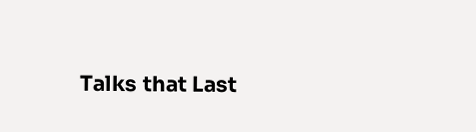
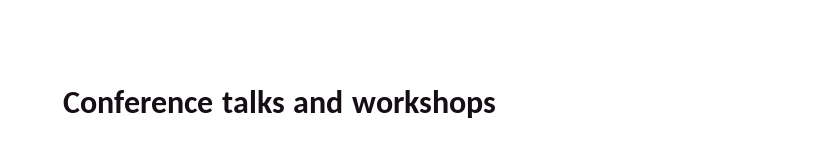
- Talks that Last
+ Conference talks and workshops

